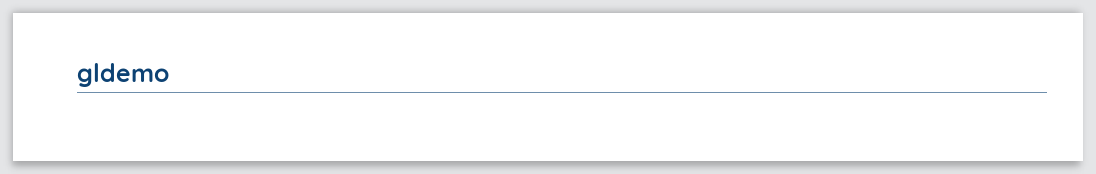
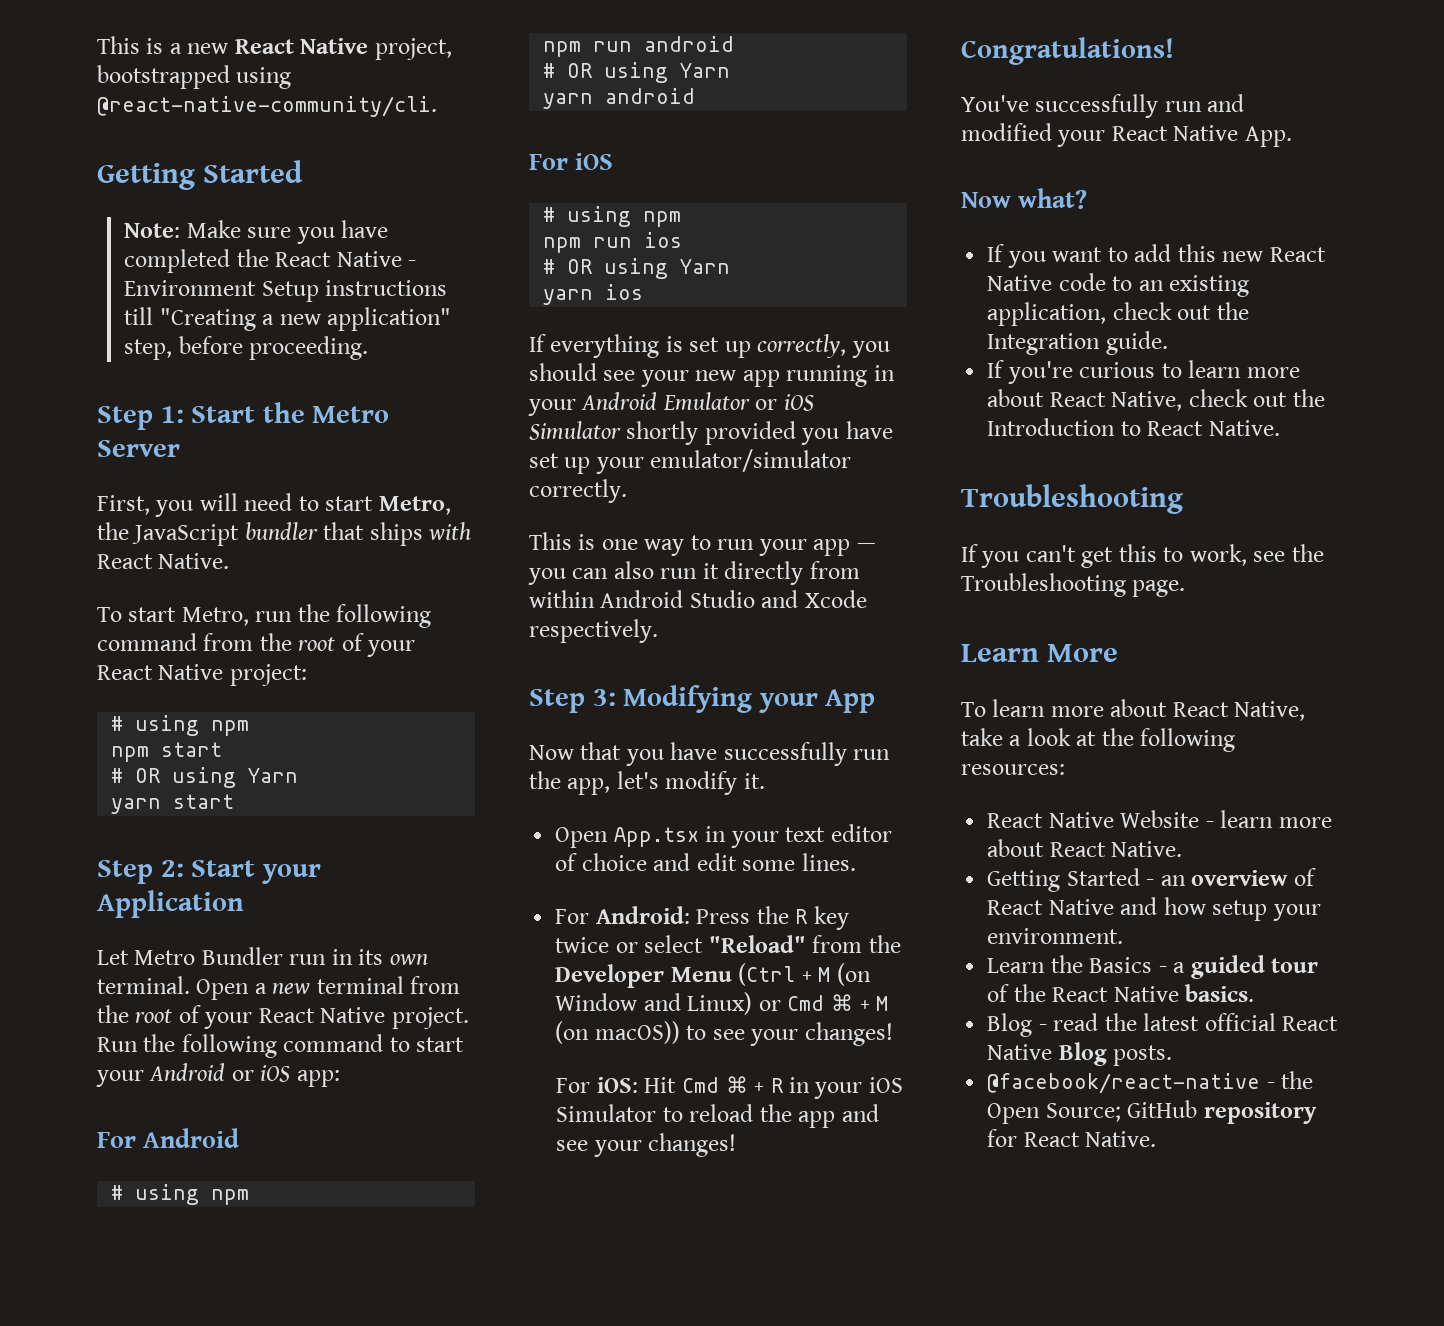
- gldemo
+ This is a new React Native project, bootstrapped using @react-native-community/cli.
+ Getting Started
+ Note: Make sure you have completed the React Native - Environment Setup instructions till "Creating a new application" step, before proceeding.
+ Step 1: Start the Metro Server
+ First, you will need to start Metro, the JavaScript bundler that ships with React Native.
+ To start Metro, run the following command from the root of your React Native project:
+ # using npm
+ npm start
+ # OR using Yarn
+ yarn start
+ Step 2: Start your Application
+ Let Metro Bundler run in its own terminal. Open a new terminal from the root of your React Native project. Run the following command to start your Android or iOS app:
+ For Android
+ # using npm
+ npm run android
+ # OR using Yarn
+ yarn android
+ For iOS
+ # using npm
+ npm run ios
+ # OR using Yarn
+ yarn ios
+ If everything is set up correctly, you should see your new app running in your Android Emulator or iOS Simulator shortly provided you have set up your emulator/simulator correctly.
+ This is one way to run your app — you can also run it directly from within Android Studio and Xcode respectively.
+ Step 3: Modifying your App
+ Now that you have successfully run the app, let's modify it.
+ Open App.tsx in your text editor of choice and edit some lines.
+ For Android: Press the R key twice or select "Reload" from the Developer Menu (Ctrl + M (on Window and Linux) or Cmd ⌘ + M (on macOS)) to see your changes!
+ For iOS: Hit Cmd ⌘ + R in your iOS Simulator to reload the app and see your changes!
+ Congratulations!
+ You've successfully run and modified your React Native App.
+ Now what?
+ If you want to add this new React Native code to an existing application, check out the Integration guide.
+ If you're curious to learn more about React Native, check out the Introduction to React Native.
+ Troubleshooting
+ If you can't get this to work, see the Troubleshooting page.
+ Learn More
+ To learn more about React Native, take a look at the following resources:
+ React Native Website - learn more about React Native.
+ Getting Started - an overview of React Native and how setup your environment.
+ Learn the Basics - a guided tour of the React Native basics.
+ Blog - read the latest official React Native Blog posts.
+ @facebook/react-native - the Open Source; GitHub repository for React Native.

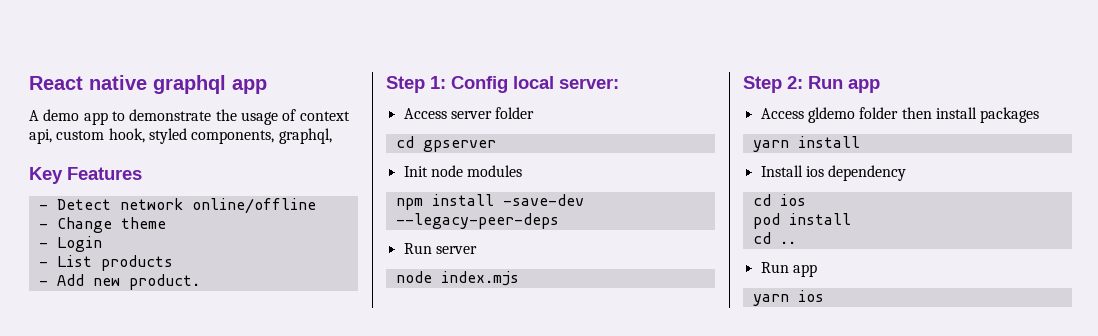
- This is a new React Native project, bootstrapped using @react-native-community/cli.
- Getting Started
- Note: Make sure you have completed the React Native - Environment Setup instructions till "Creating a new application" step, before proceeding.
- Step 1: Start the Metro Server
- First, you will need to start Metro, the JavaScript bundler that ships with React Native.
- To start Metro, run the following command from the root of your React Native project:
- # using npm
- npm start
- # OR using Yarn
- yarn start
- Step 2: Start your Application
- Let Metro Bundler run in its own terminal. Open a new terminal from the root of your React Native project. Run the following command to start your Android or iOS app:
- For Android
- # using npm
- npm run android
- # OR using Yarn
- yarn android
- For iOS
- # using npm
- npm run ios
- # OR using Yarn
+ React native graphql app
+ A demo app to demonstrate the usage of context api, custom hook, styled components, graphql,
+ Key Features
+ - Detect network online/offline
+ - Change theme
+ - Login
+ - List products
+ - Add new product.
+ Step 1: Config local server:
+ Access server folder
+ cd gpserver
+ Init node modules
+ npm install -save-dev --legacy-peer-deps
+ Run server
+ node index.mjs
+ Step 2: Run app
+ Access gldemo folder then install packages
+ yarn install
+ Install ios dependency
+ cd ios
+ pod install
+ cd ..
+ Run app
  yarn ios
- If everything is set up correctly, you should see your new app running in your Android Emulator or iOS Simulator shortly provided you have set up your emulator/simulator correctly.
- This is one way to run your app — you can also run it directly from within Android Studio and Xcode respectively.
- Step 3: Modifying your App
- Now that you have successfully run the app, let's modify it.
- Open App.tsx in your text editor of choice and edit some lines.
- For Android: Press the R key twice or select "Reload" from the Developer Menu (Ctrl + M (on Window and Linux) or Cmd ⌘ + M (on macOS)) to see your changes!
- For iOS: Hit Cmd ⌘ + R in your iOS Simulator to reload the app and see your changes!
- Congratulations!
- You've successfully run and modified your React Native App.
- Now what?
- If you want to add this new React Native code to an existing application, check out the Integration guide.
- If you're curious to learn more about React Native, check out the Introduction to React Native.
- Troubleshooting
- If you can't get this to work, see the Troubleshooting page.
- Learn More
- To learn more about React Native, take a look at the following resources:
- React Native Website - learn more about React Native.
- Getting Started - an overview of React Native and how setup your environment.
- Learn the Basics - a guided tour of the React Native basics.
- Blog - read the latest official React Native Blog posts.
- @facebook/react-native - the Open Source; GitHub repository for React Native.

